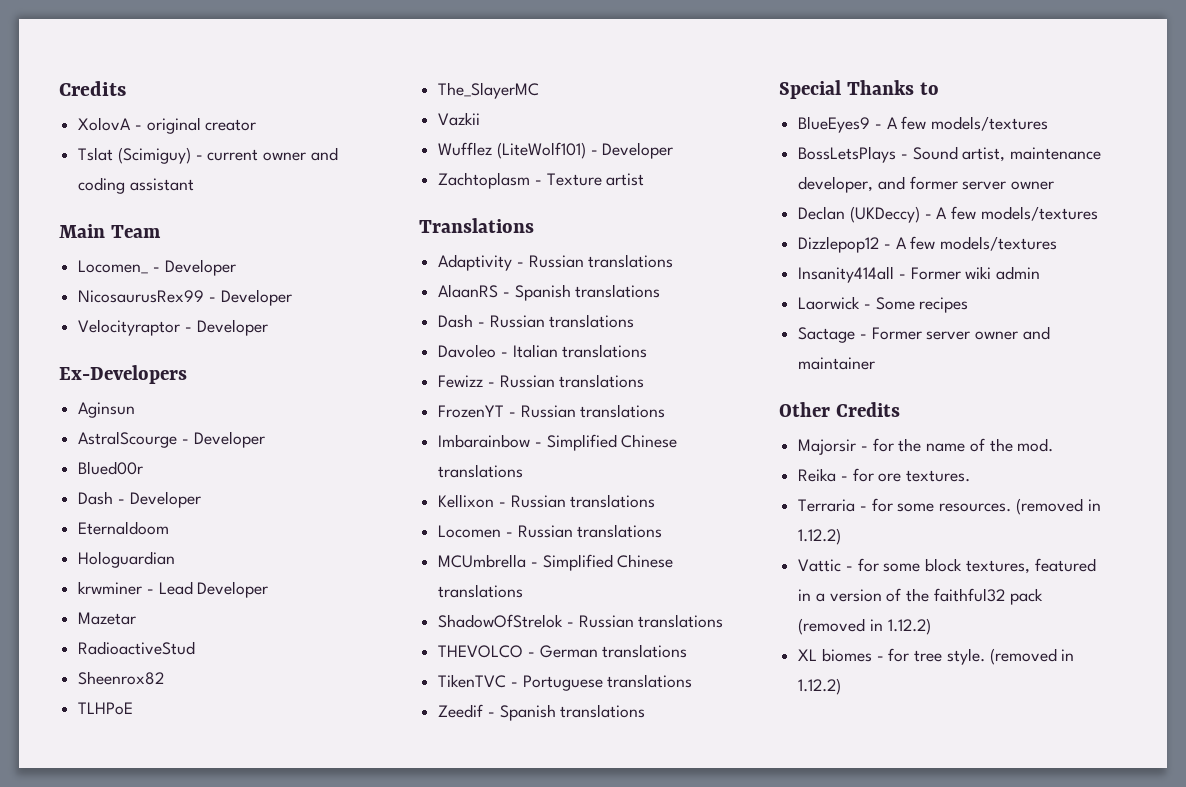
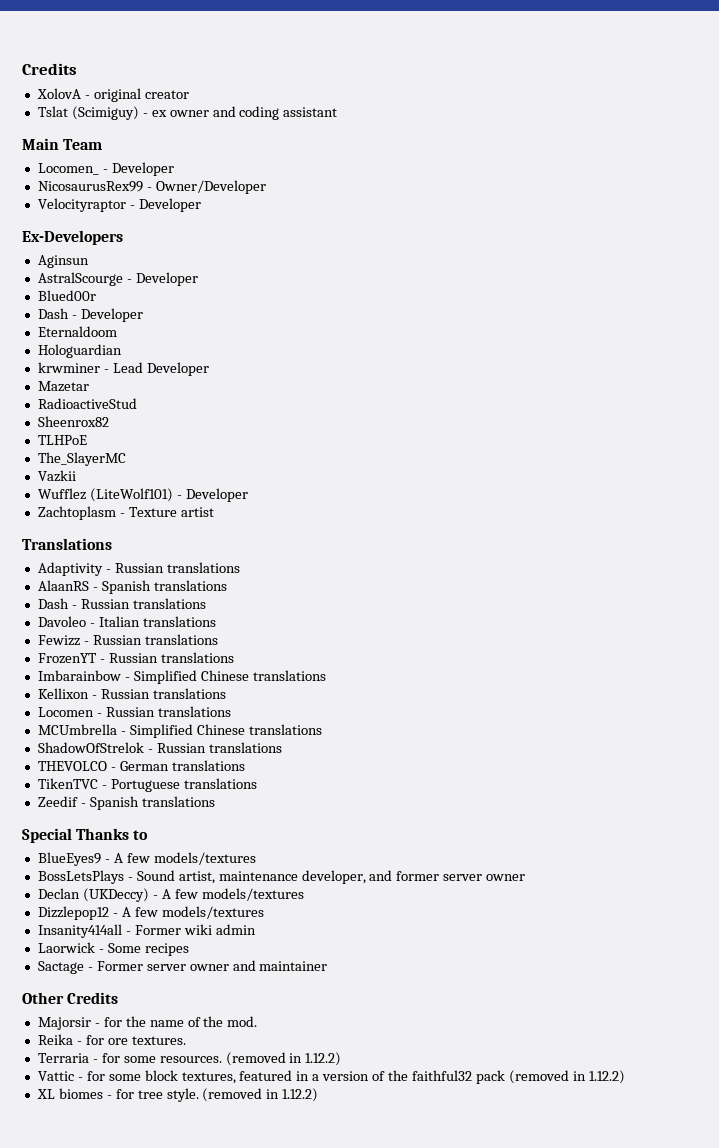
- Tslat (Scimiguy) - current owner and coding assistant
+ Tslat (Scimiguy) - ex owner and coding assistant
- NicosaurusRex99 - Developer
+ NicosaurusRex99 - Owner/Developer

